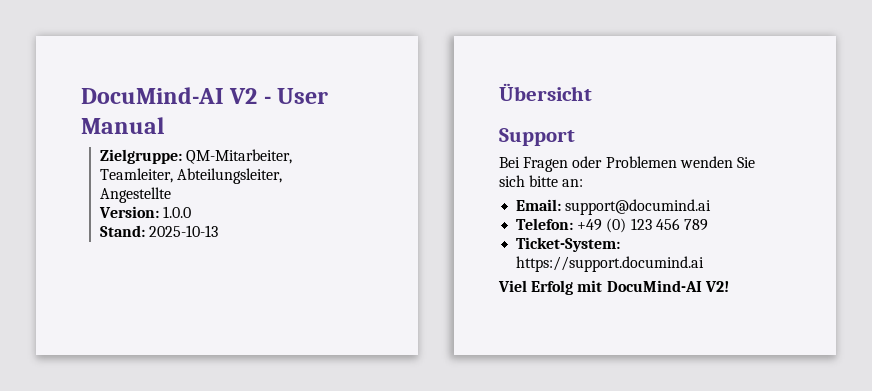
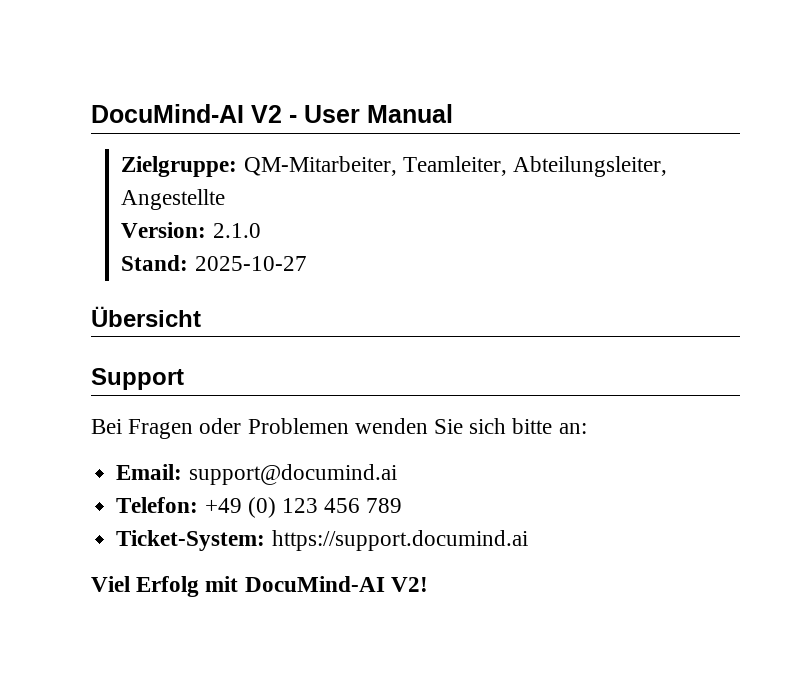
- Version: 1.0.0
+ Version: 2.1.0
- Stand: 2025-10-13
+ Stand: 2025-10-27

